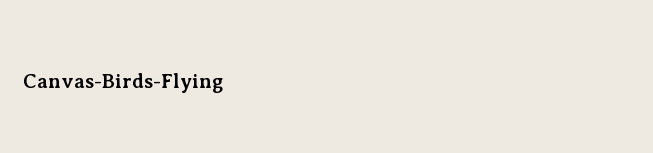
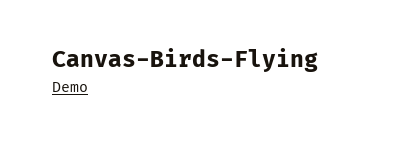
+ Demo

